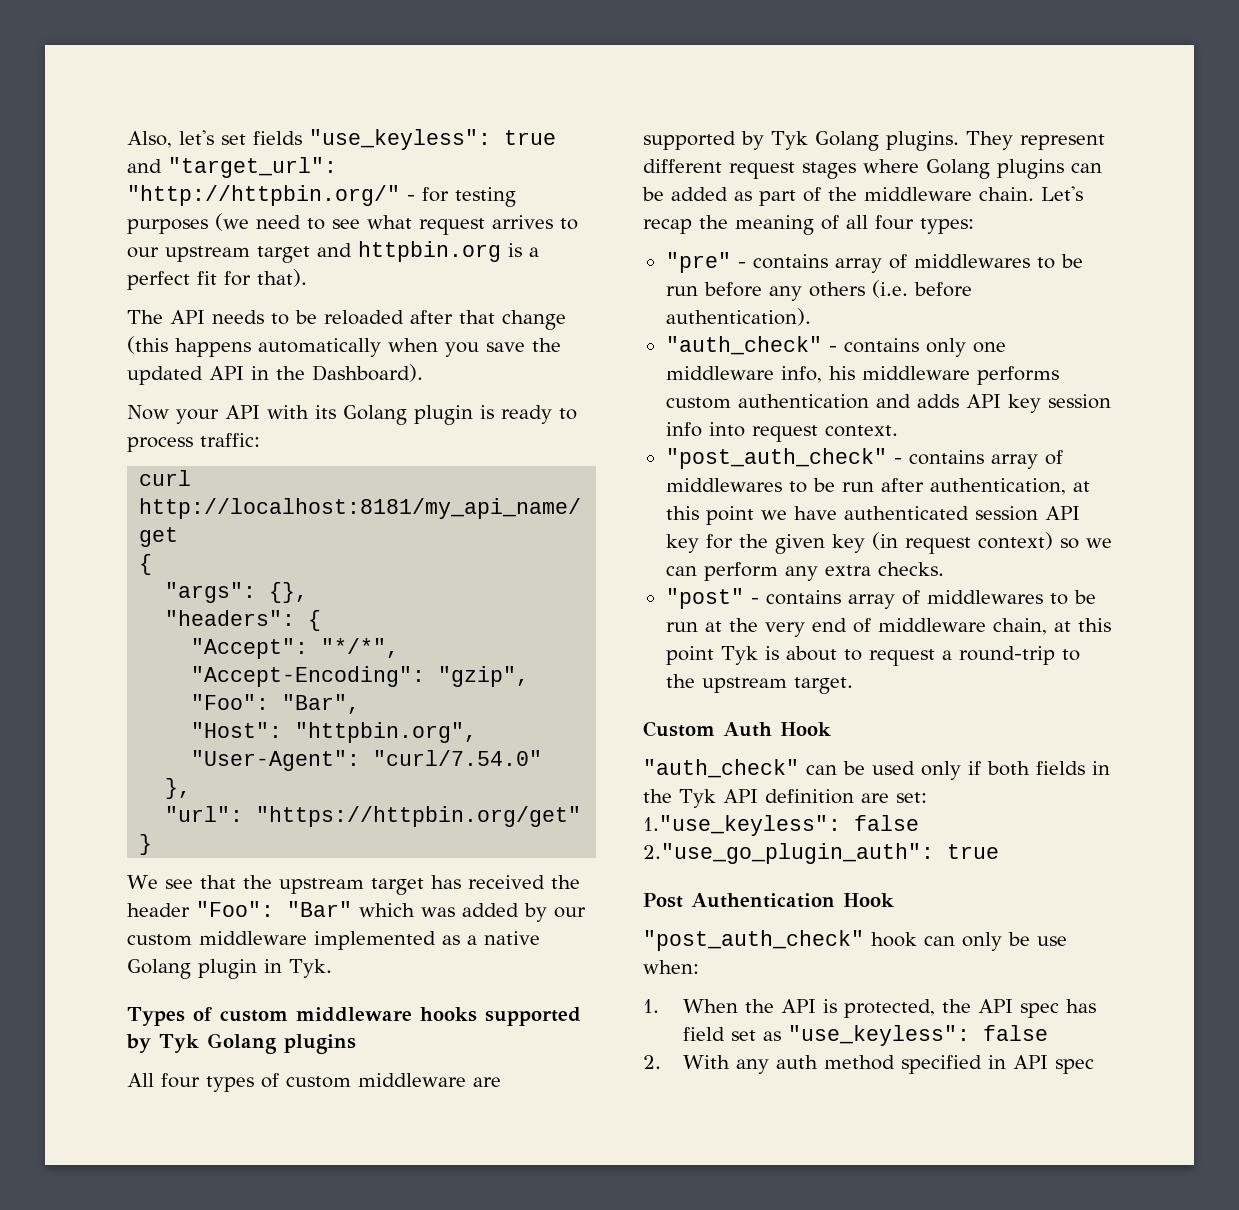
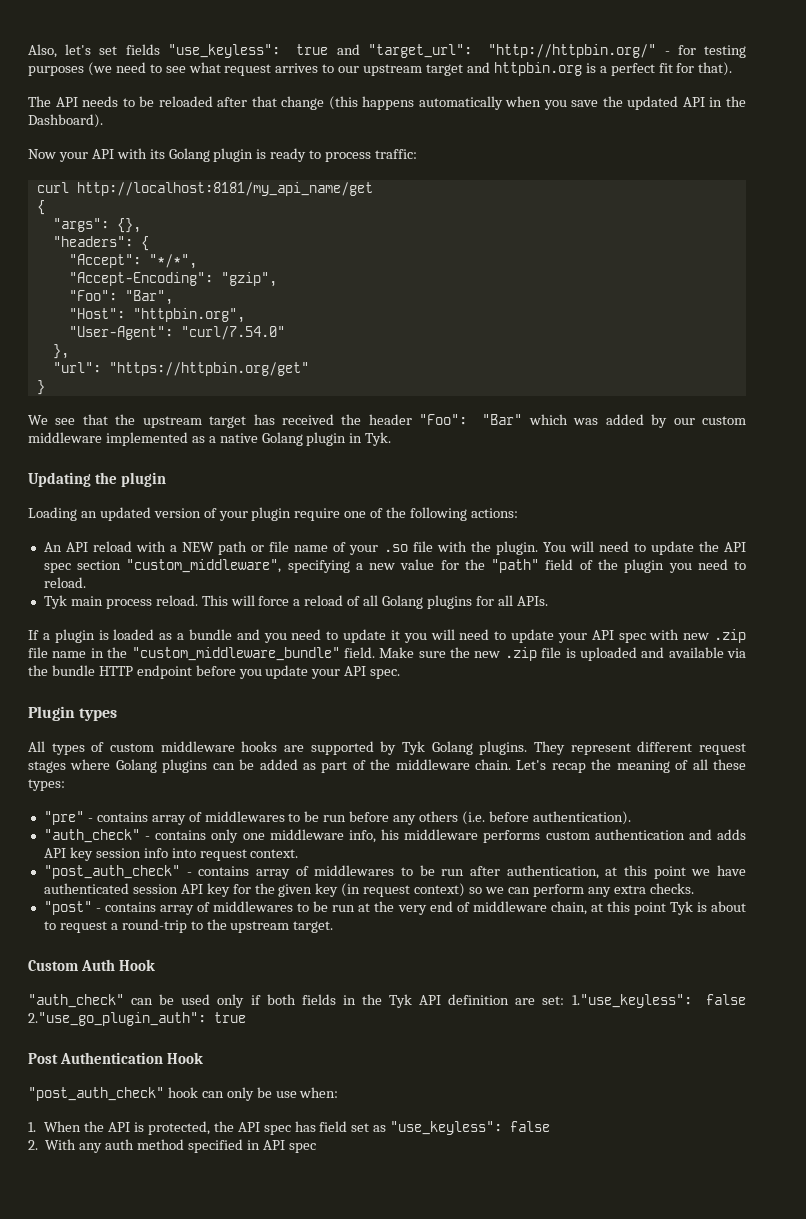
- Types of custom middleware hooks supported by Tyk Golang plugins
- All four types of custom middleware are supported by Tyk Golang plugins.
+ Updating the plugin
+ Loading an updated version of your plugin require one of the following actions:
+ An API reload with a NEW path or file name of your .so file with the plugin. You will need to update the API spec section "custom_middleware", specifying a new value for the "path" field of the plugin you need to reload.
+ Tyk main process reload. This will force a reload of all Golang plugins for all APIs.
+ If a plugin is loaded as a bundle and you need to update it you will need to update your API spec with new .zip file name in the "custom_middleware_bundle" field. Make sure the new .zip file is uploaded and available via the bundle HTTP endpoint before you update your API spec.
+ Plugin types
+ All types of custom middleware hooks are supported by Tyk Golang plugins.
- Let's recap the meaning of all four types:
+ Let's recap the meaning of all these types:

